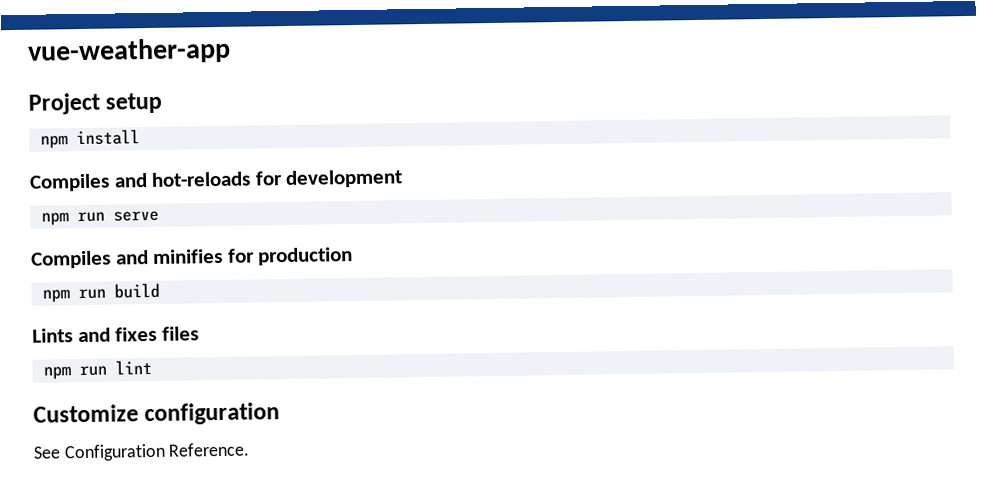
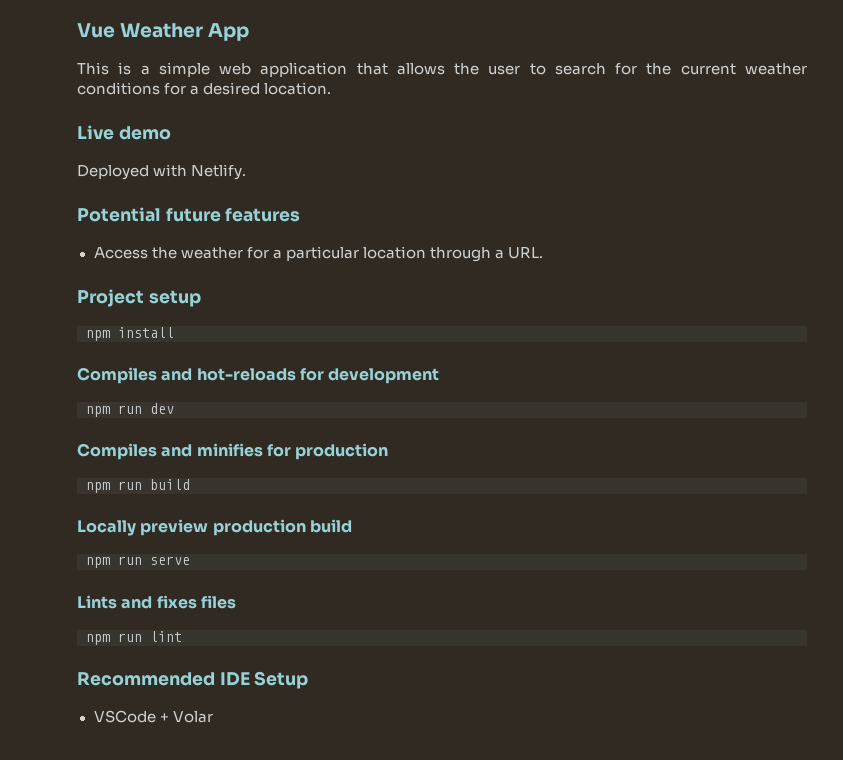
- vue-weather-app
+ Vue Weather App
+ This is a simple web application that allows the user to search for the current weather conditions for a desired location.
+ Live demo
+ Deployed with Netlify.
+ Potential future features
+ Access the weather for a particular location through a URL.
- npm run serve
+ npm run dev
+ Locally preview production build
+ npm run serve
- Customize configuration
- See Configuration Reference.
+ Recommended IDE Setup
+ VSCode + Volar

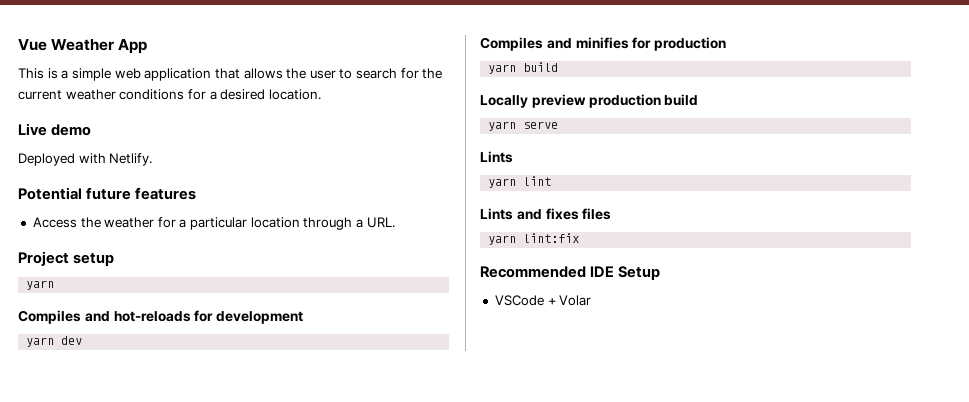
  Project setup
- npm install
+ yarn
- npm run dev
+ yarn dev
- npm run build
+ yarn build
- npm run serve
+ yarn serve
+ Lints
+ yarn lint
- npm run lint
+ yarn lint:fix

